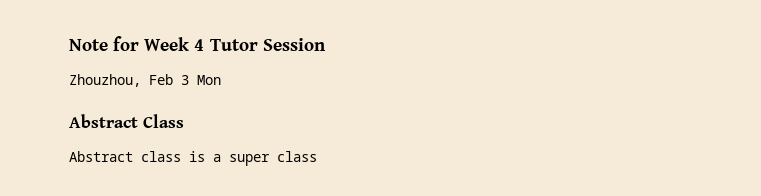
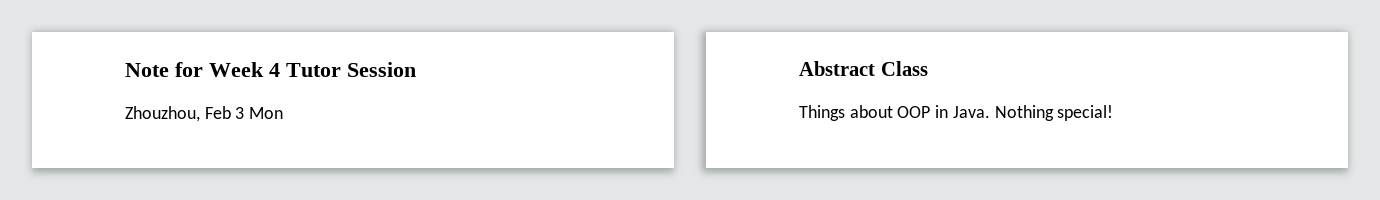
- Abstract class is a super class
+ Things about OOP in Java. Nothing special!

